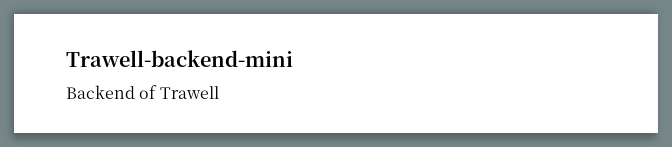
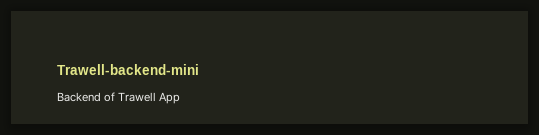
- Backend of Trawell
+ Backend of Trawell App

